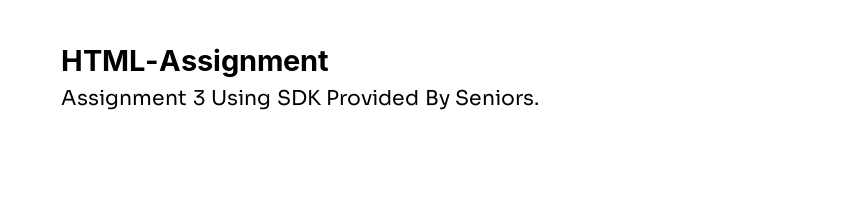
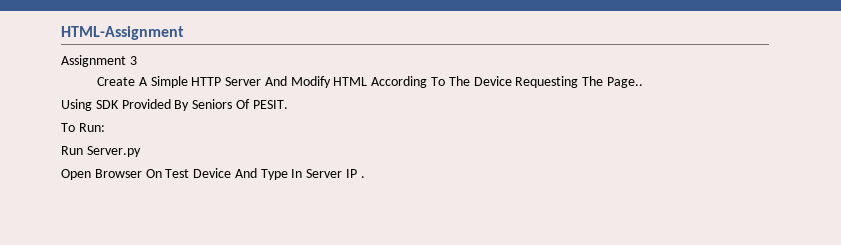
- Assignment 3 Using SDK Provided By Seniors.
+ Assignment 3
+ Create A Simple HTTP Server And Modify HTML According To The Device Requesting The Page..
+ Using SDK Provided By Seniors Of PESIT.
+ To Run:
+ Run Server.py
+ Open Browser On Test Device And Type In Server IP .

